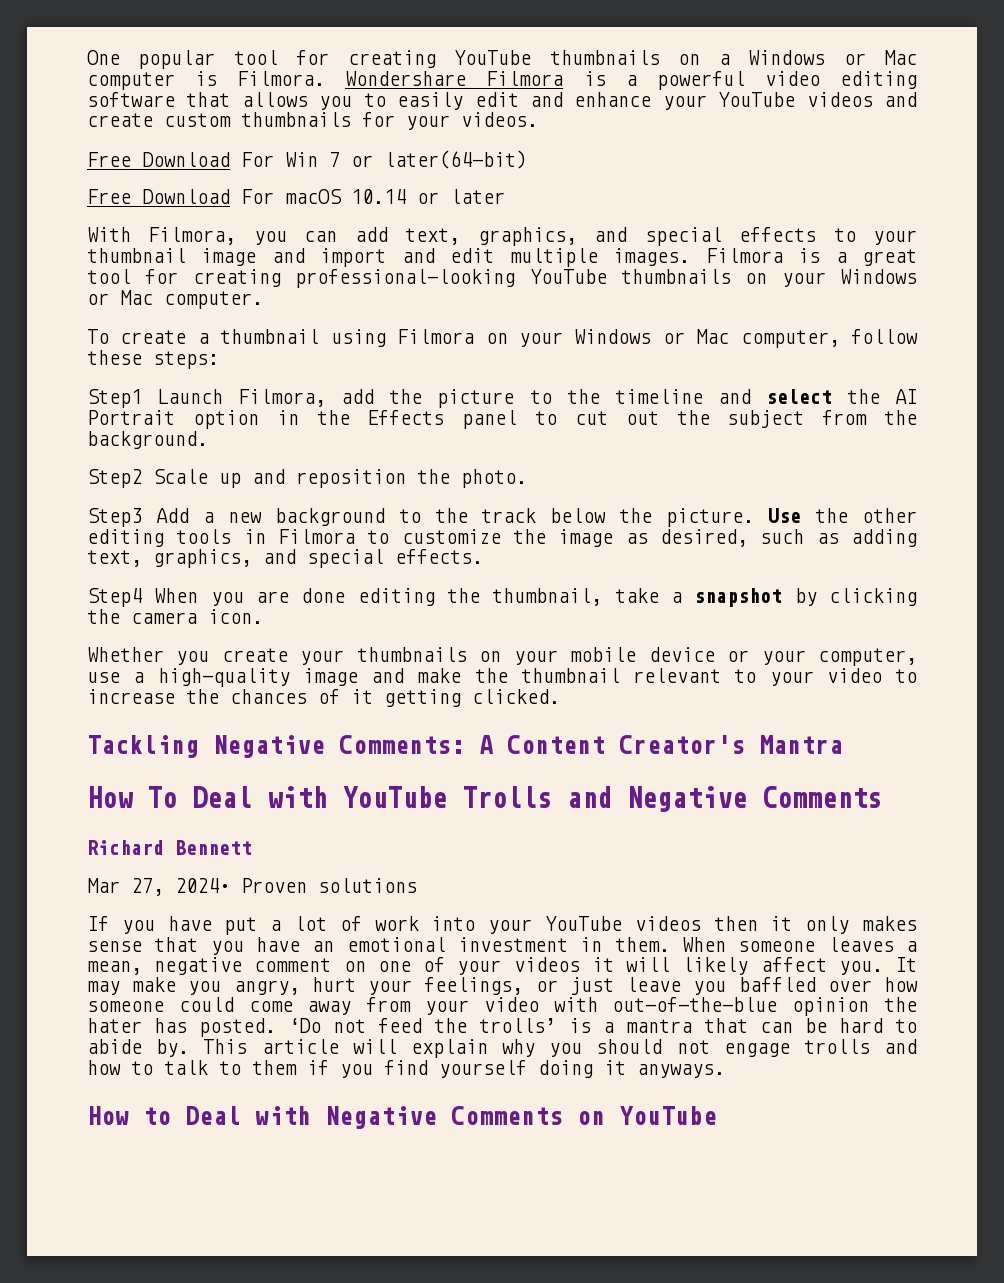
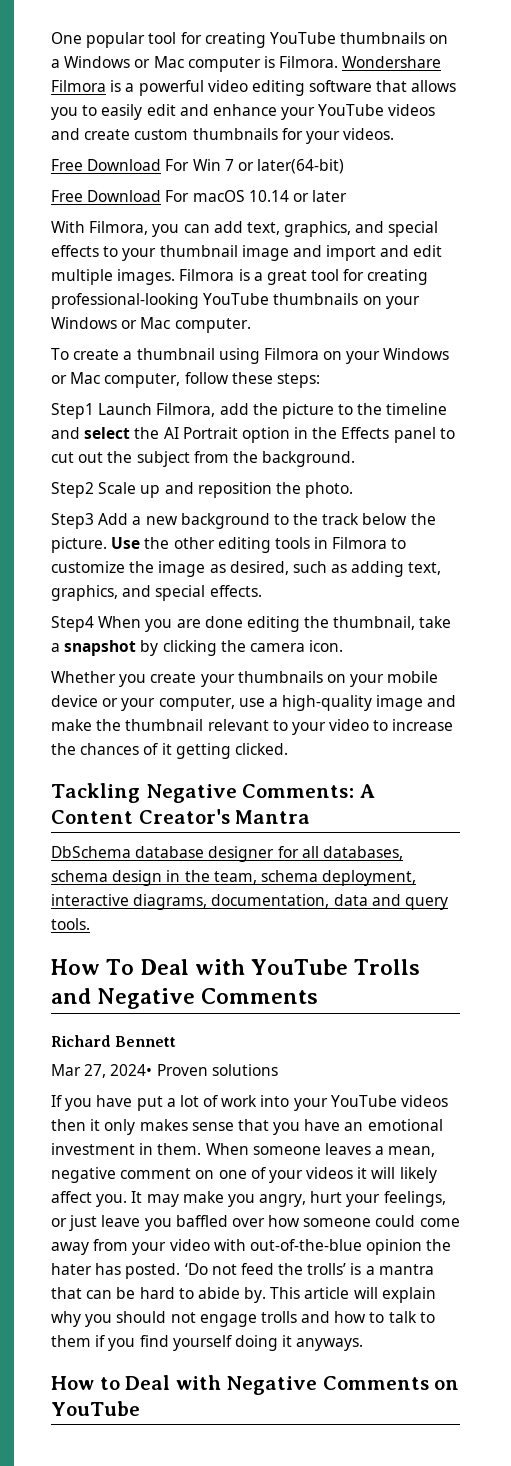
+ DbSchema database designer for all databases, schema design in the team, schema deployment, interactive diagrams, documentation, data and query tools.

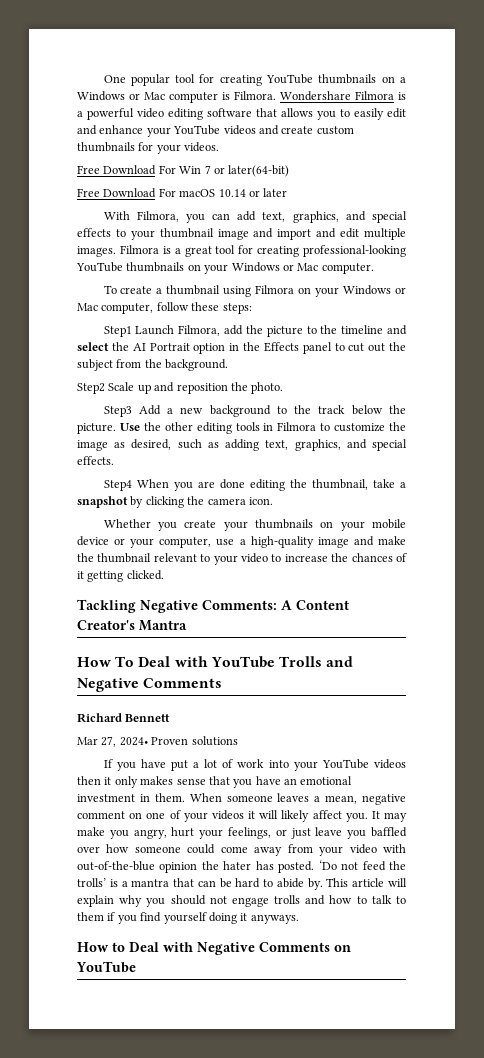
- DbSchema database designer for all databases, schema design in the team, schema deployment, interactive diagrams, documentation, data and query tools.

